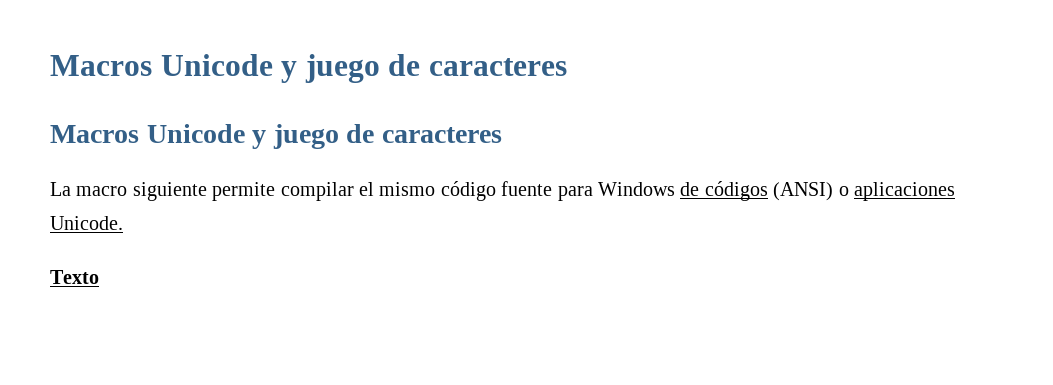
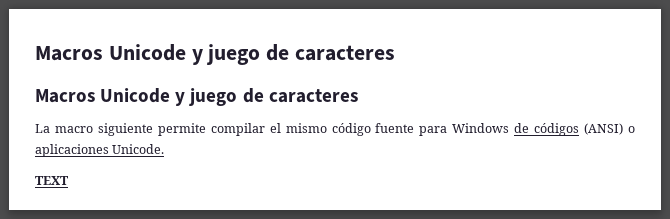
- Texto
+ TEXT

